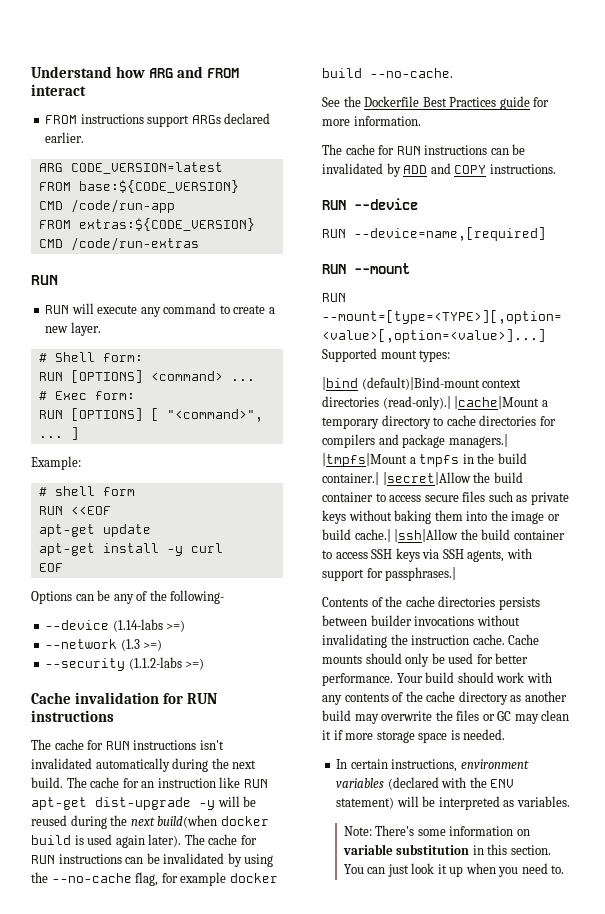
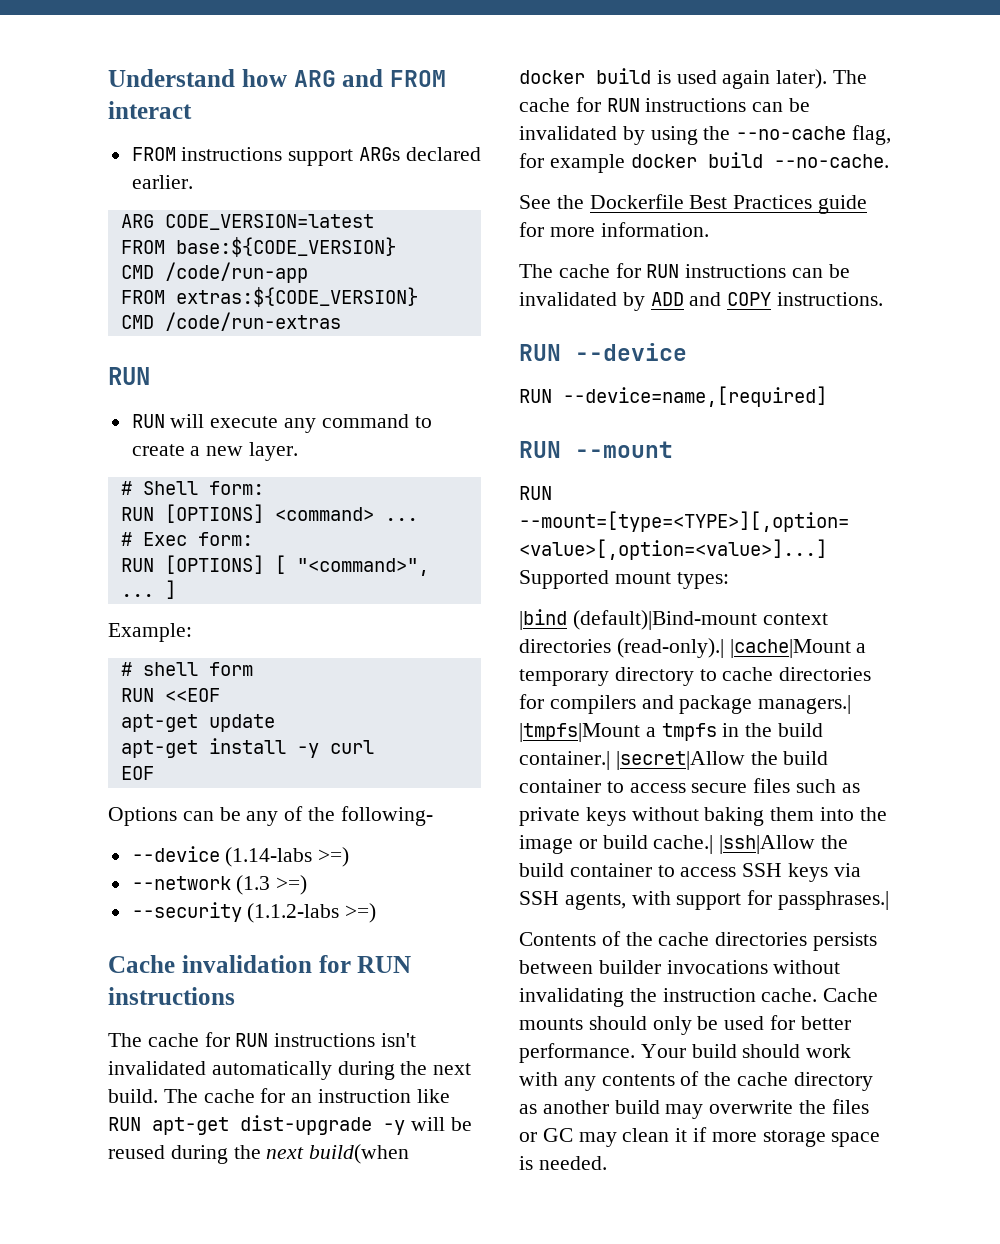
- In certain instructions, environment variables (declared with the ENV statement) will be interpreted as variables.
- Note: There's some information on variable substitution in this section. You can just look it up when you need to.

